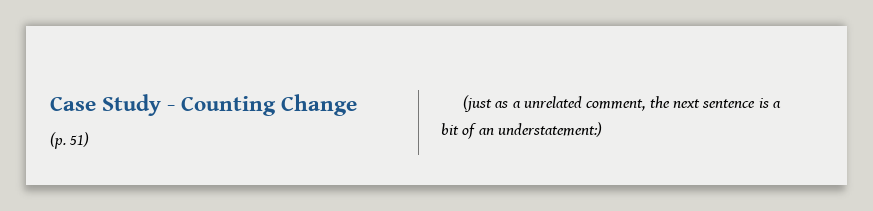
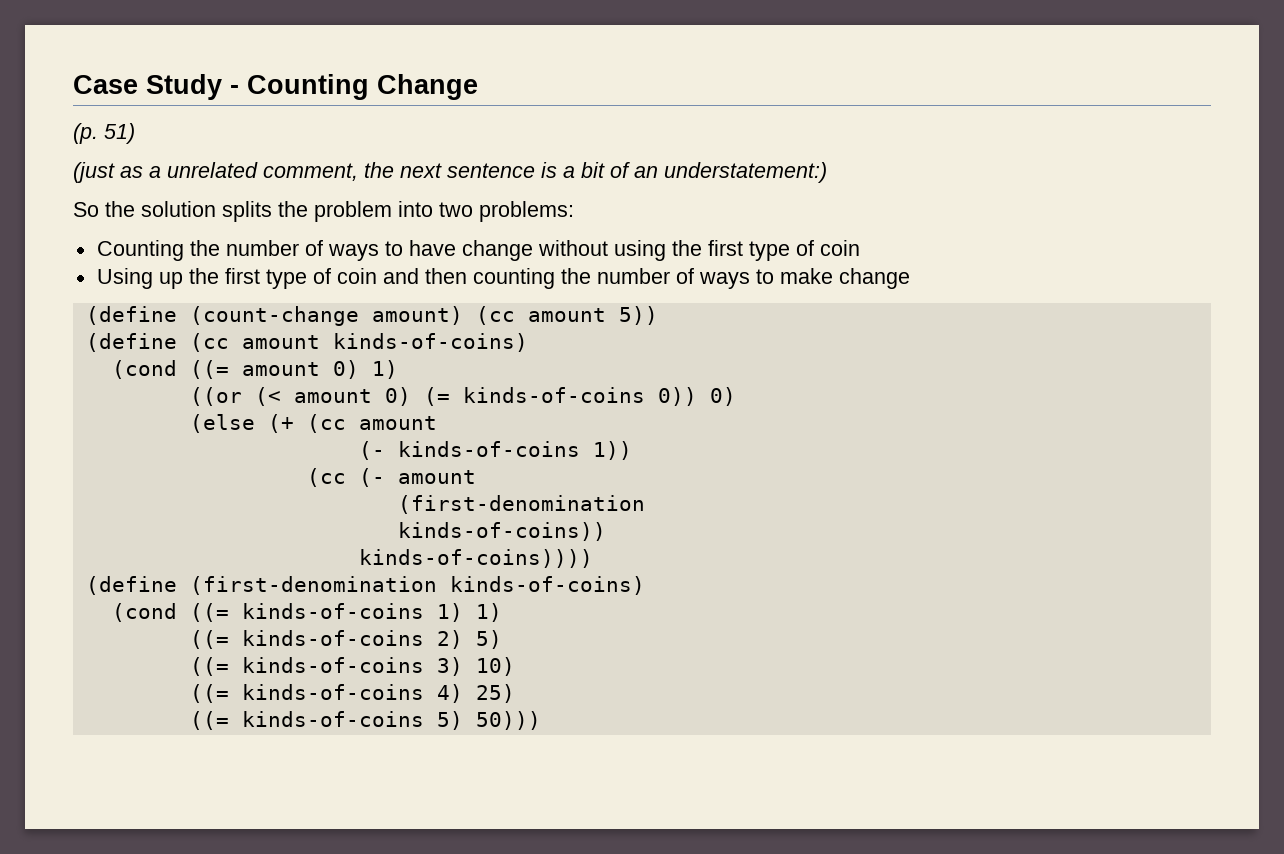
+ So the solution splits the problem into two problems:
+ Counting the number of ways to have change without using the first type of coin
+ Using up the first type of coin and then counting the number of ways to make change
+ (define (count-change amount) (cc amount 5))
+ (define (cc amount kinds-of-coins)
+ (cond ((= amount 0) 1)
+ ((or (< amount 0) (= kinds-of-coins 0)) 0)
+ (else (+ (cc amount
+ (- kinds-of-coins 1))
+ (cc (- amount
+ (first-denomination
+ kinds-of-coins))
+ kinds-of-coins))))
+ (define (first-denomination kinds-of-coins)
+ (cond ((= kinds-of-coins 1) 1)
+ ((= kinds-of-coins 2) 5)
+ ((= kinds-of-coins 3) 10)
+ ((= kinds-of-coins 4) 25)
+ ((= kinds-of-coins 5) 50)))

